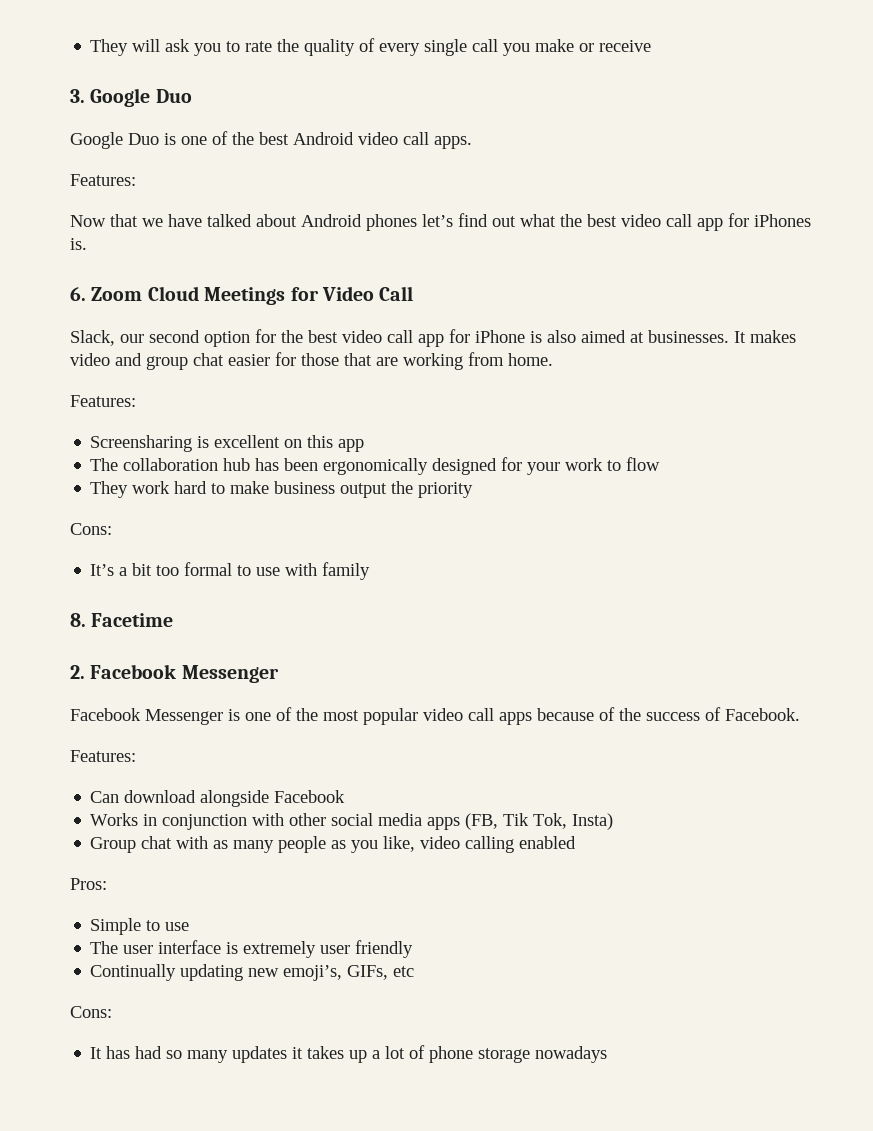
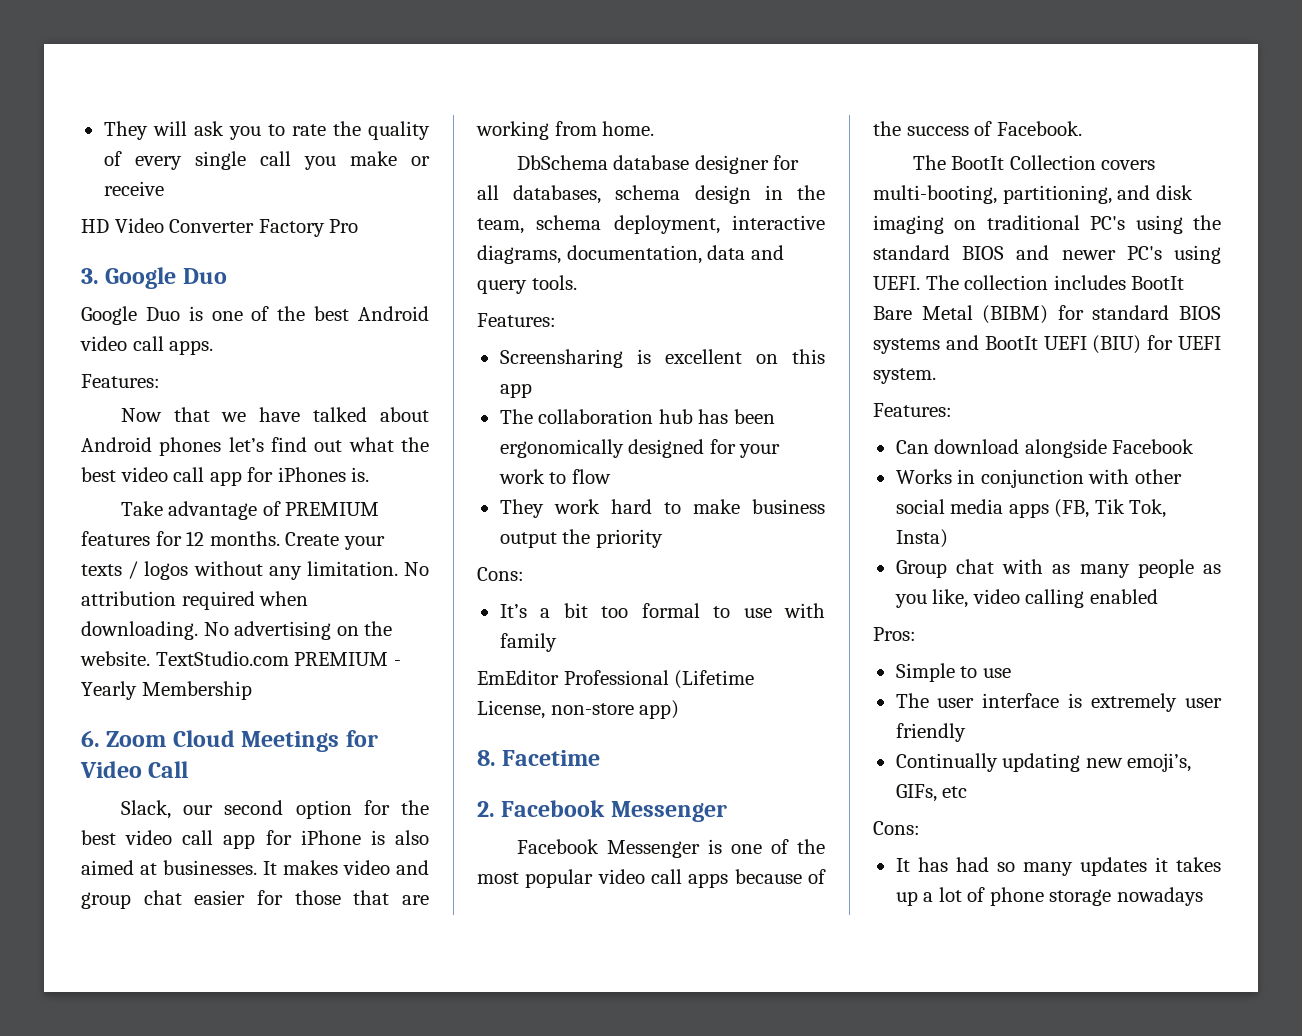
+ HD Video Converter Factory Pro
+ Take advantage of PREMIUM features for 12 months. Create your texts / logos without any limitation. No attribution required when downloading. No advertising on the website. TextStudio.com PREMIUM - Yearly Membership
+ DbSchema database designer for all databases, schema design in the team, schema deployment, interactive diagrams, documentation, data and query tools.
+ EmEditor Professional (Lifetime License, non-store app)
+ The BootIt Collection covers multi-booting, partitioning, and disk imaging on traditional PC's using the standard BIOS and newer PC's using UEFI. The collection includes BootIt Bare Metal (BIBM) for standard BIOS systems and BootIt UEFI (BIU) for UEFI system.

